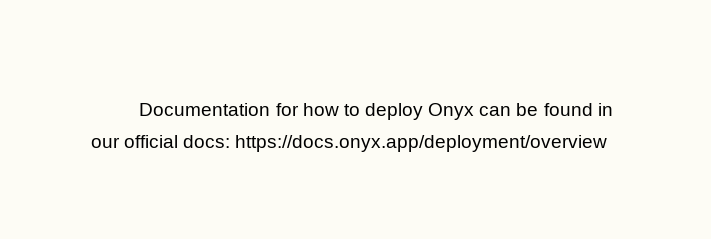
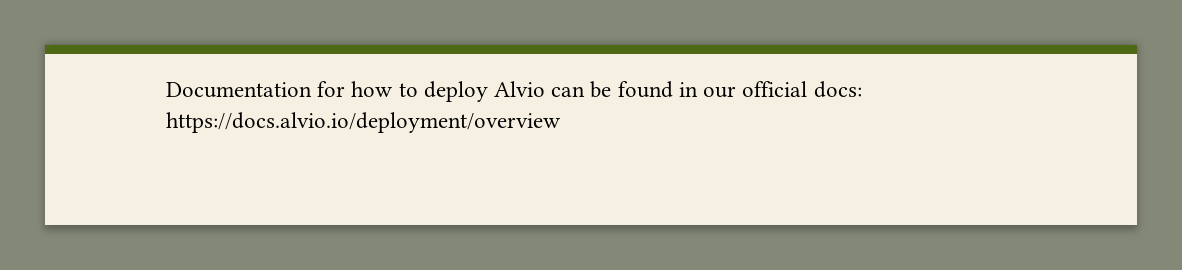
- Documentation for how to deploy Onyx can be found in our official docs: https://docs.onyx.app/deployment/overview
+ Documentation for how to deploy Alvio can be found in our official docs: https://docs.alvio.io/deployment/overview

